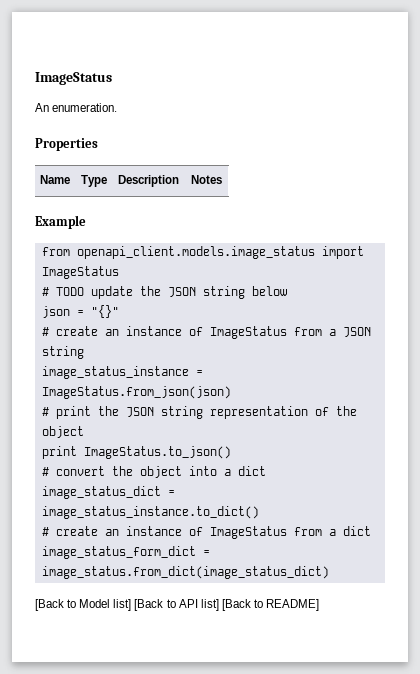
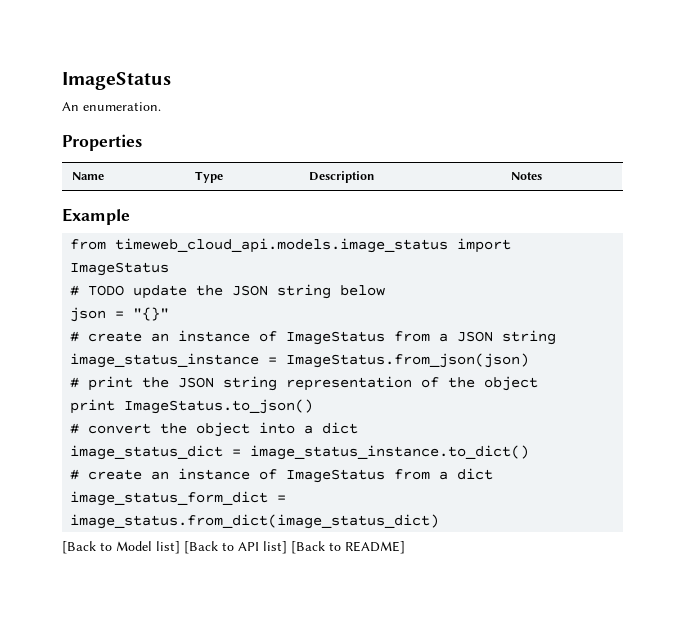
- from openapi_client.models.image_status import ImageStatus
+ from timeweb_cloud_api.models.image_status import ImageStatus

